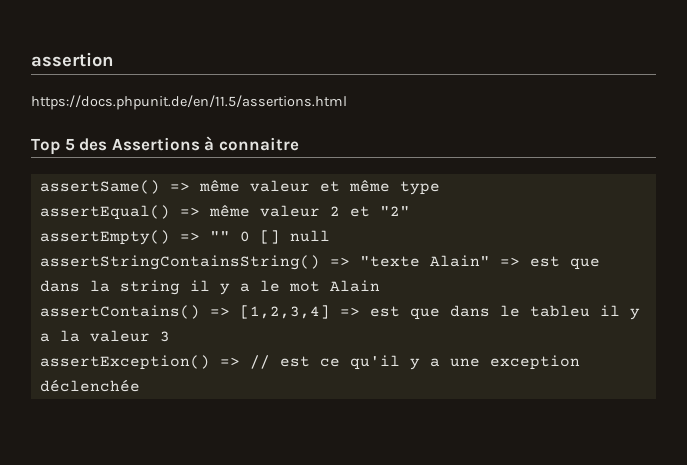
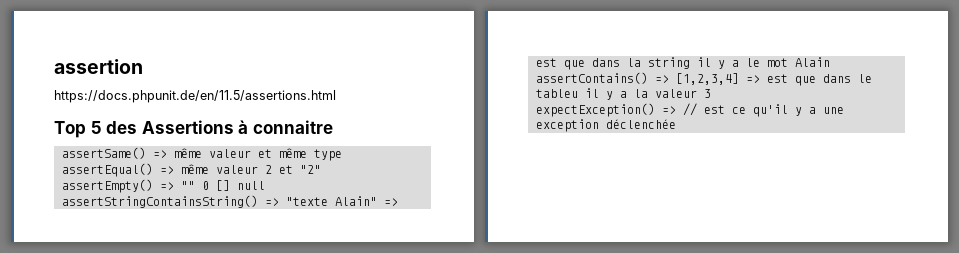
- assertException() => // est ce qu'il y a une exception déclenchée
+ expectException() => // est ce qu'il y a une exception déclenchée

